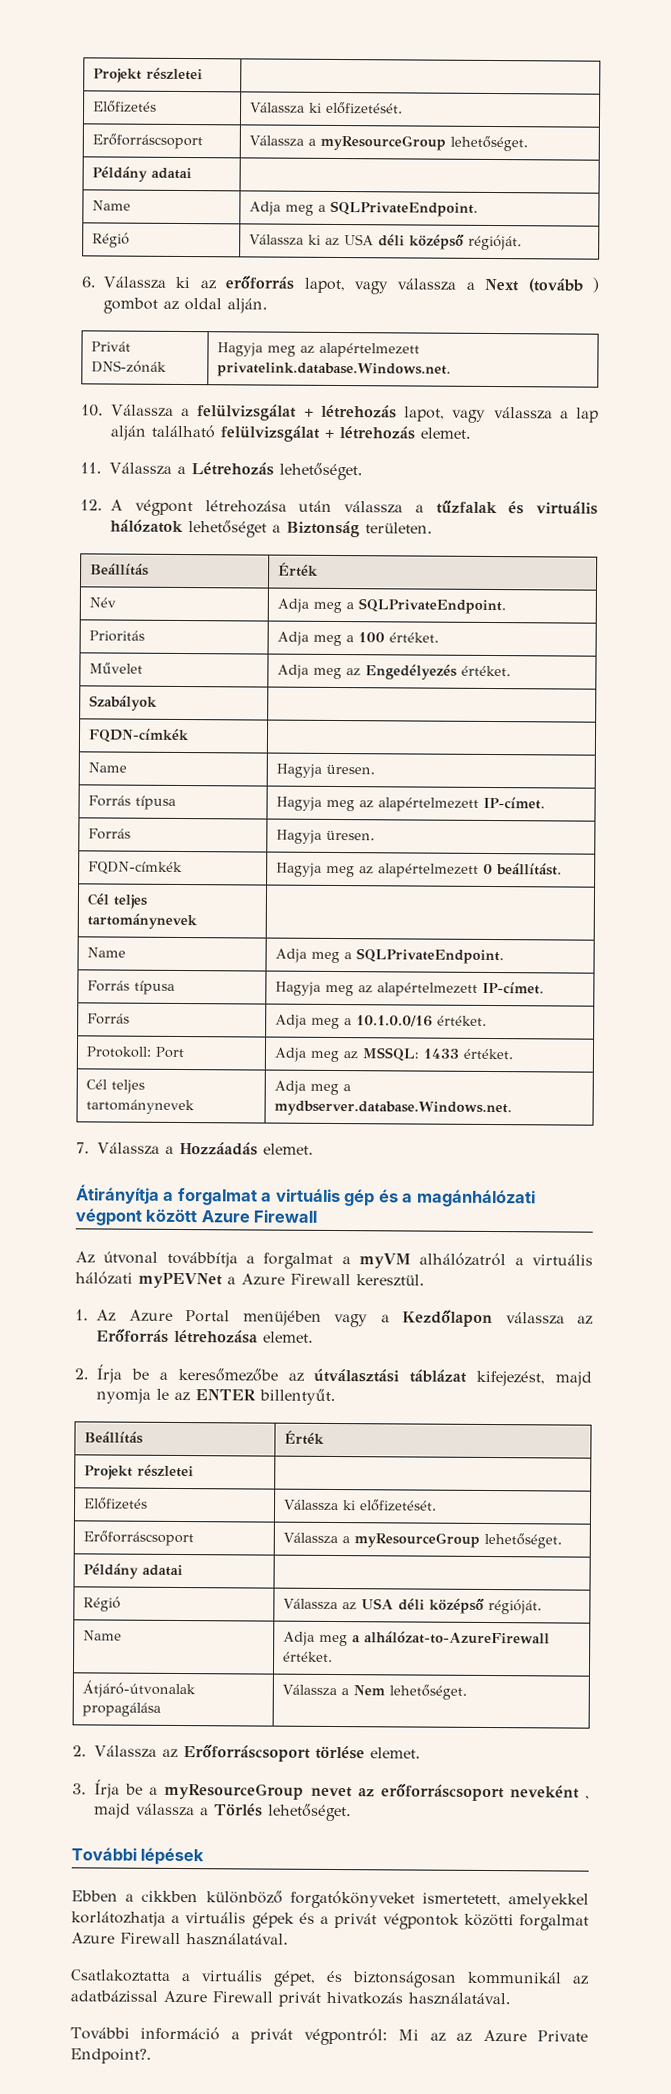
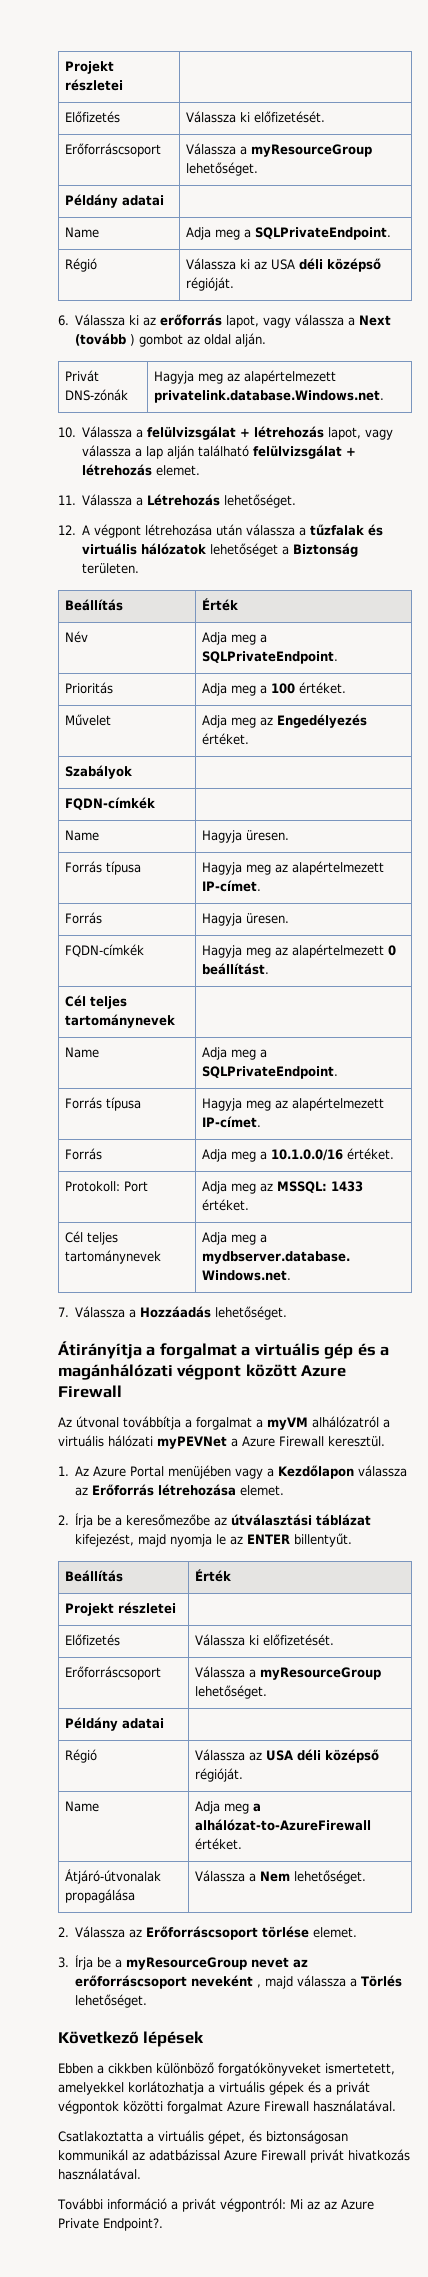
- 7. Válassza a Hozzáadás elemet.
+ 7. Válassza a Hozzáadás lehetőséget.
- További lépések
+ Következő lépések

